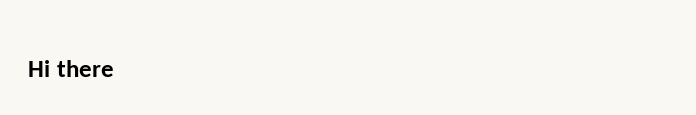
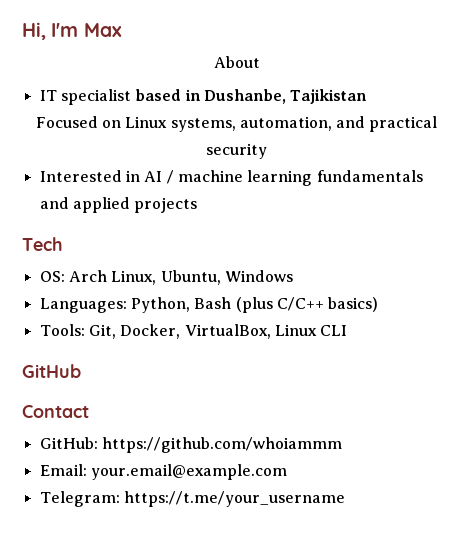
- Hi there
+ Hi, I'm Max
+ About
+ IT specialist based in Dushanbe, Tajikistan
+ Focused on Linux systems, automation, and practical security
+ Interested in AI / machine learning fundamentals and applied projects
+ Tech
+ OS: Arch Linux, Ubuntu, Windows
+ Languages: Python, Bash (plus C/C++ basics)
+ Tools: Git, Docker, VirtualBox, Linux CLI
+ GitHub
+ Contact
+ GitHub: https://github.com/whoiammm
+ Email: your.email@example.com
+ Telegram: https://t.me/your_username

